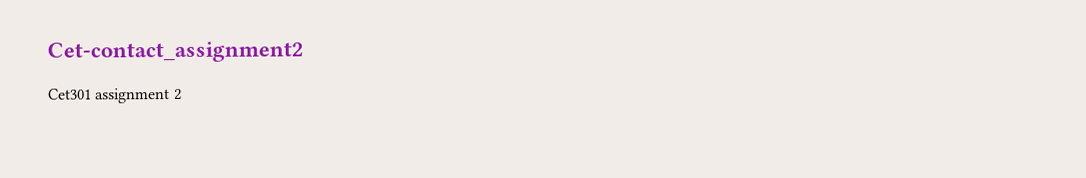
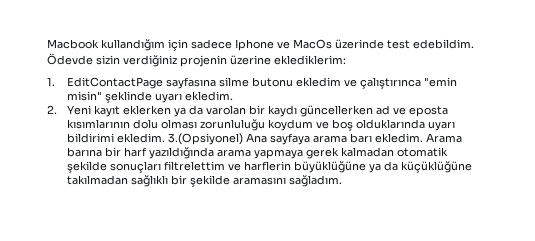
- Cet-contact_assignment2
- Cet301 assignment 2
+ Macbook kullandığım için sadece Iphone ve MacOs üzerinde test edebildim. Ödevde sizin verdiğiniz projenin üzerine eklediklerim:
+ 1. EditContactPage sayfasına silme butonu ekledim ve çalıştırınca "emin misin" şeklinde uyarı ekledim.
+ 2. Yeni kayıt eklerken ya da varolan bir kaydı güncellerken ad ve eposta kısımlarının dolu olması zorunluluğu koydum ve boş olduklarında uyarı bildirimi ekledim. 3.(Opsiyonel) Ana sayfaya arama barı ekledim. Arama barına bir harf yazıldığında arama yapmaya gerek kalmadan otomatik şekilde sonuçları filtrelettim ve harflerin büyüklüğüne ya da küçüklüğüne takılmadan sağlıklı bir şekilde aramasını sağladım.

